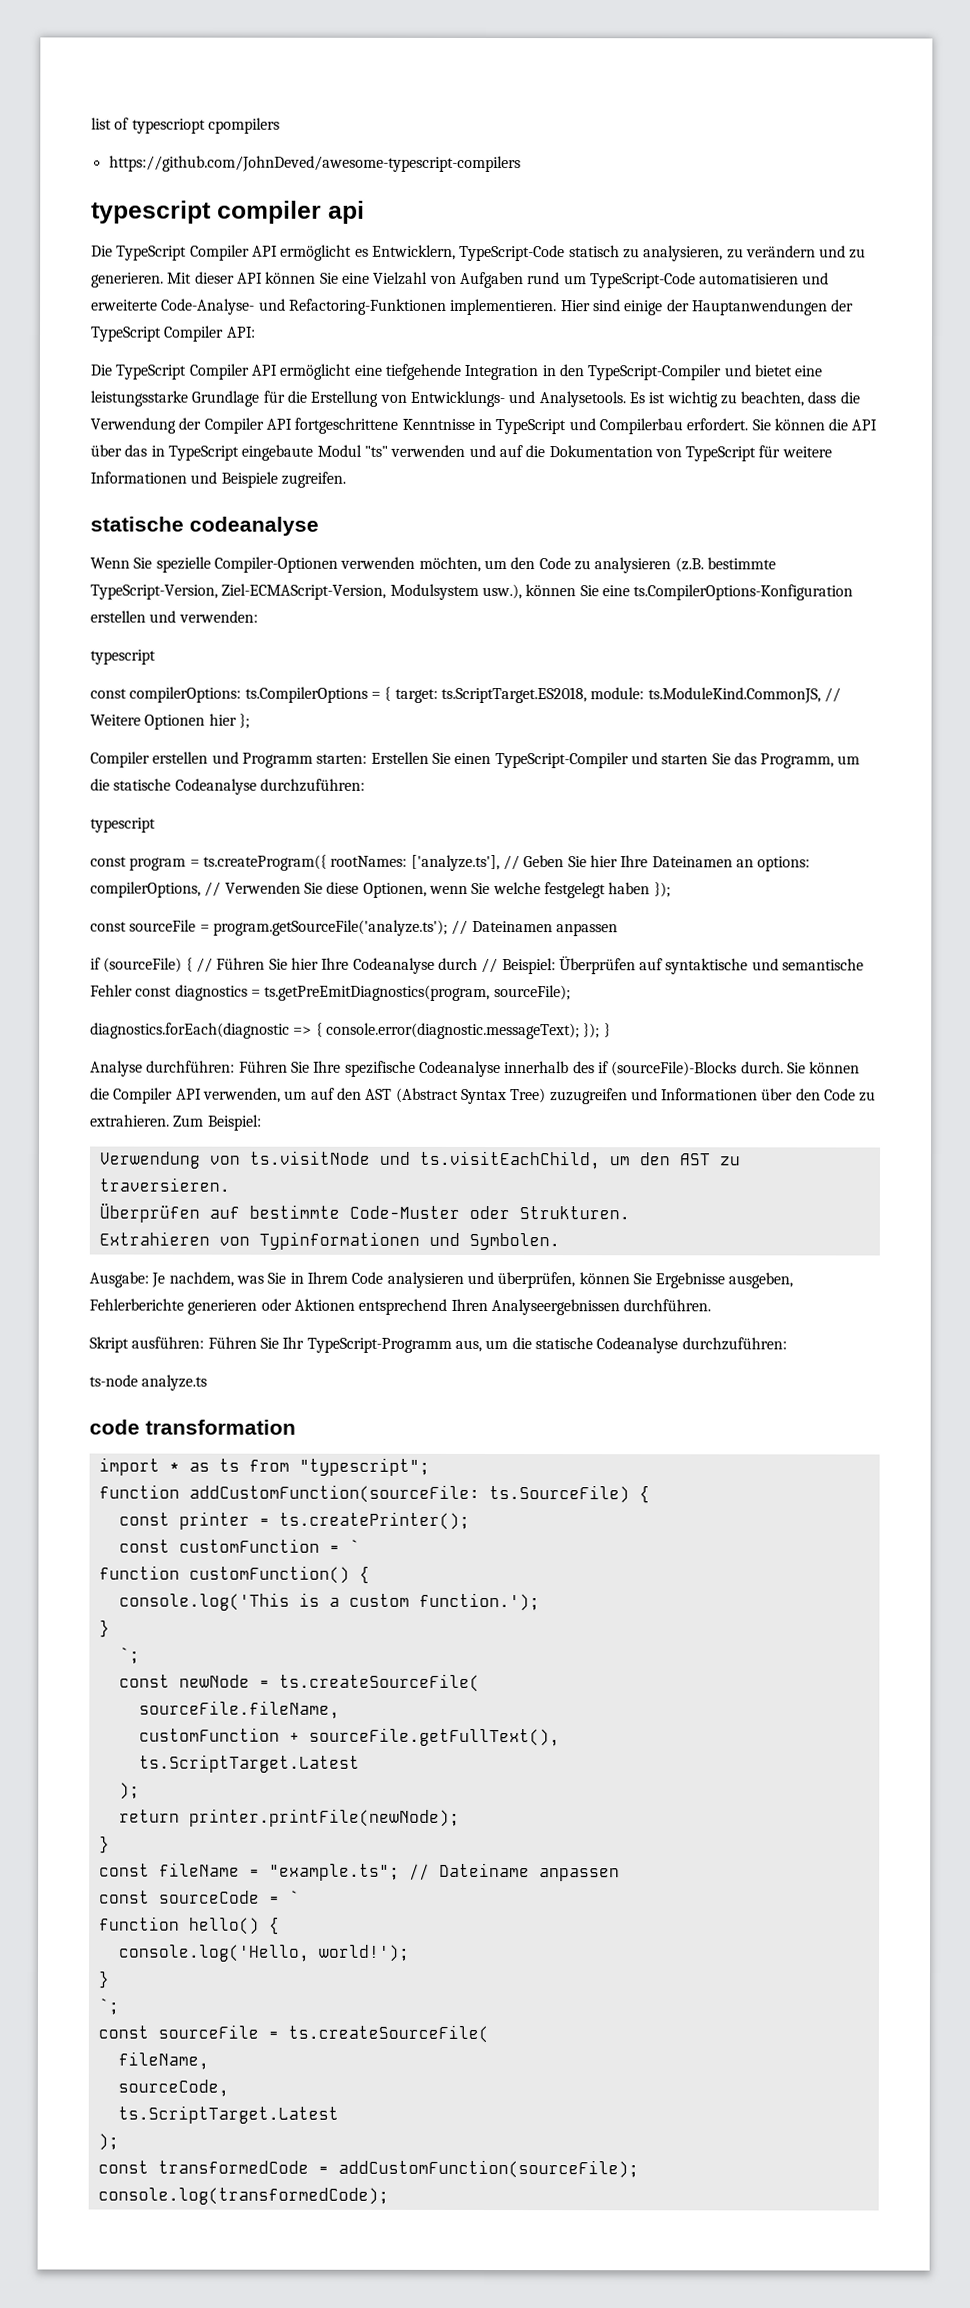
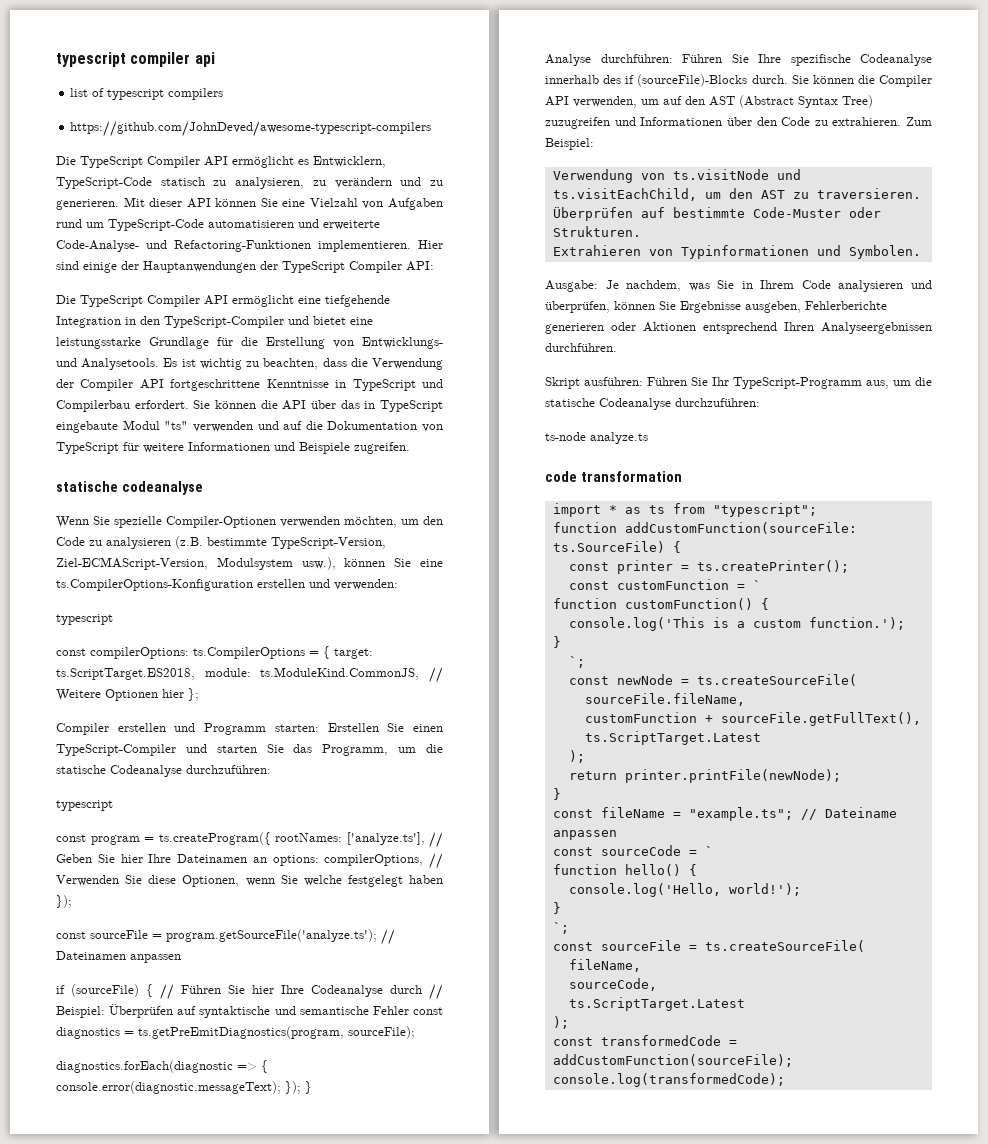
- list of typescriopt cpompilers
+ typescript compiler api
+ list of typescript compilers
  https://github.com/JohnDeved/awesome-typescript-compilers
- typescript compiler api

